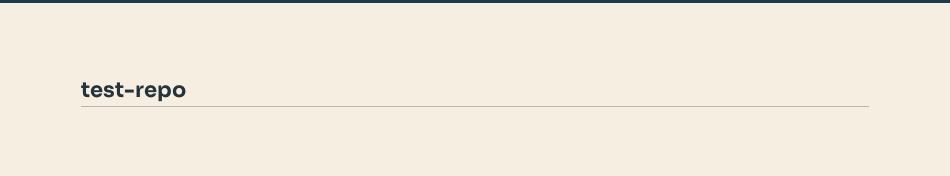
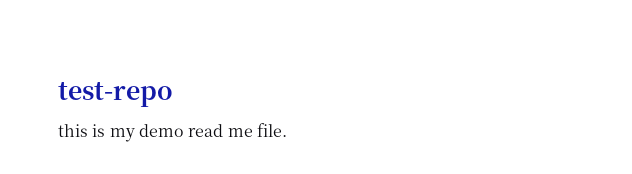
+ this is my demo read me file.

